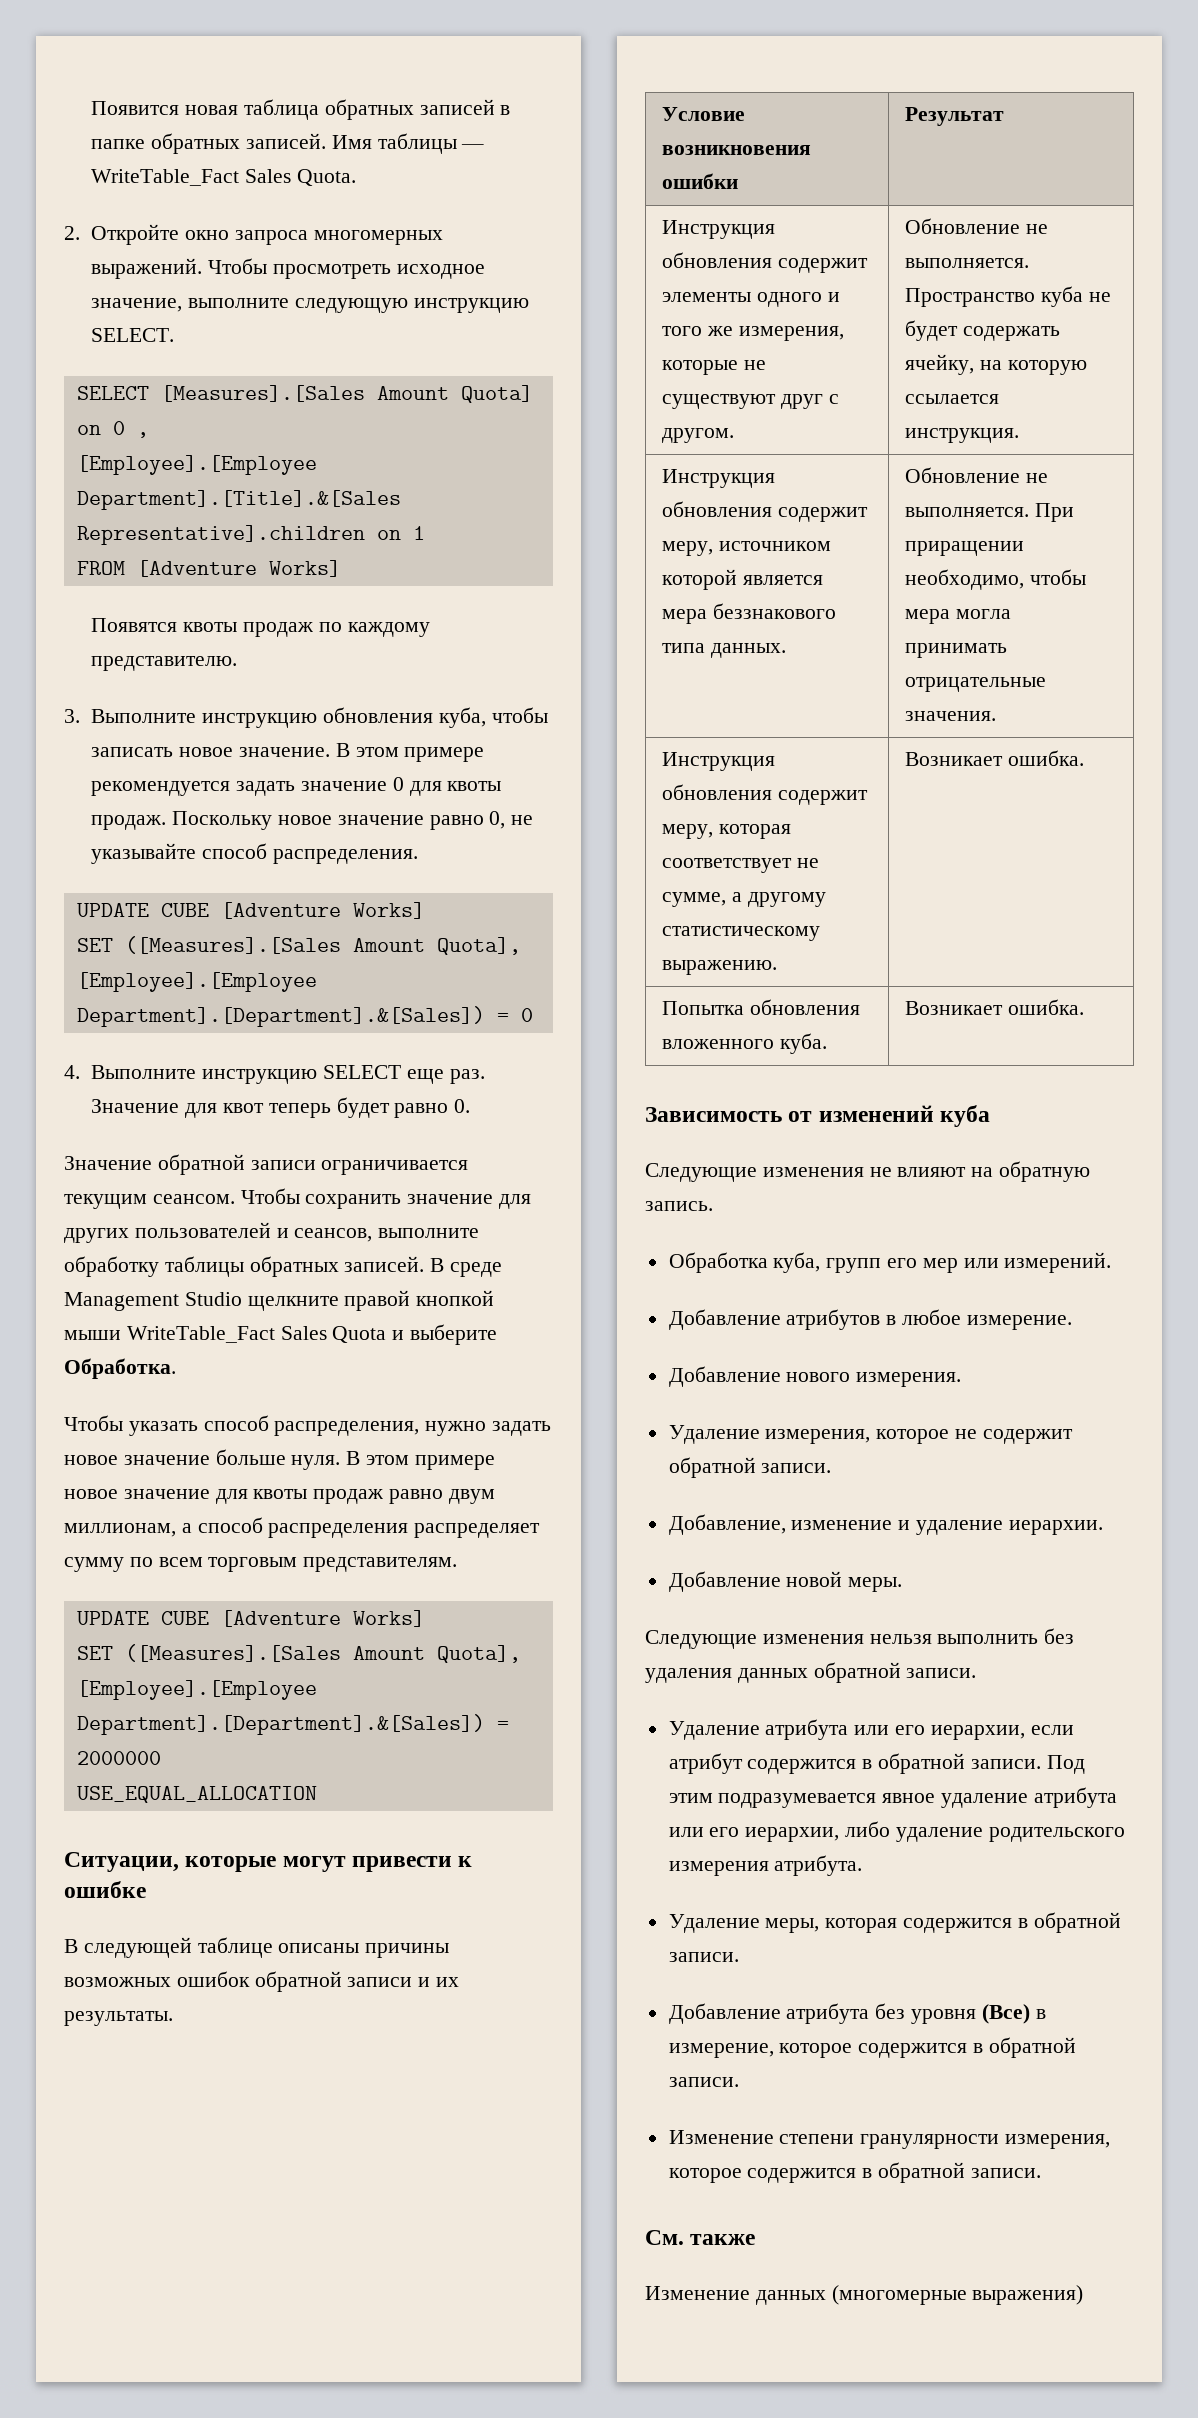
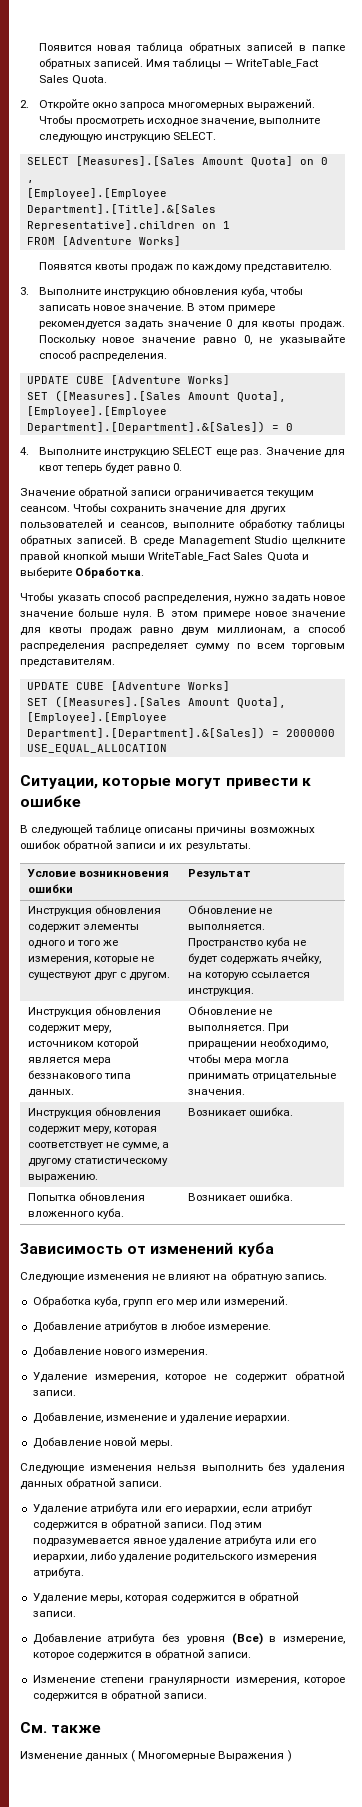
- Изменение данных (многомерные выражения)
+ Изменение данных ( Многомерные Выражения )

